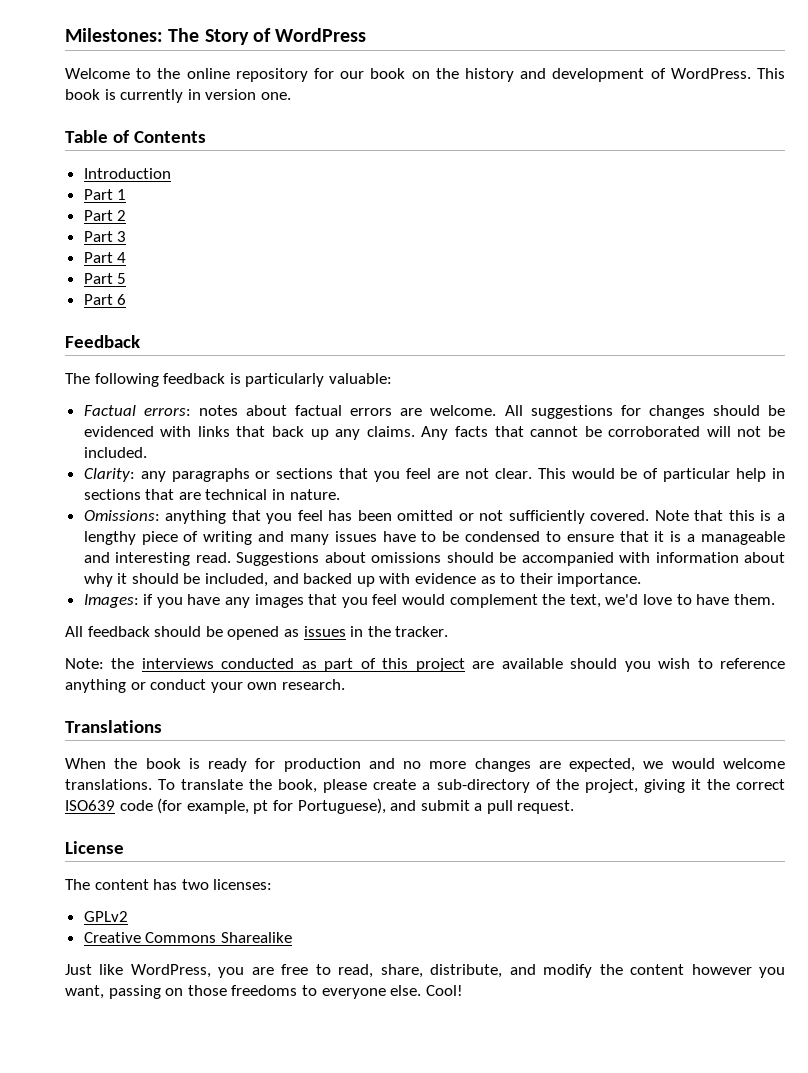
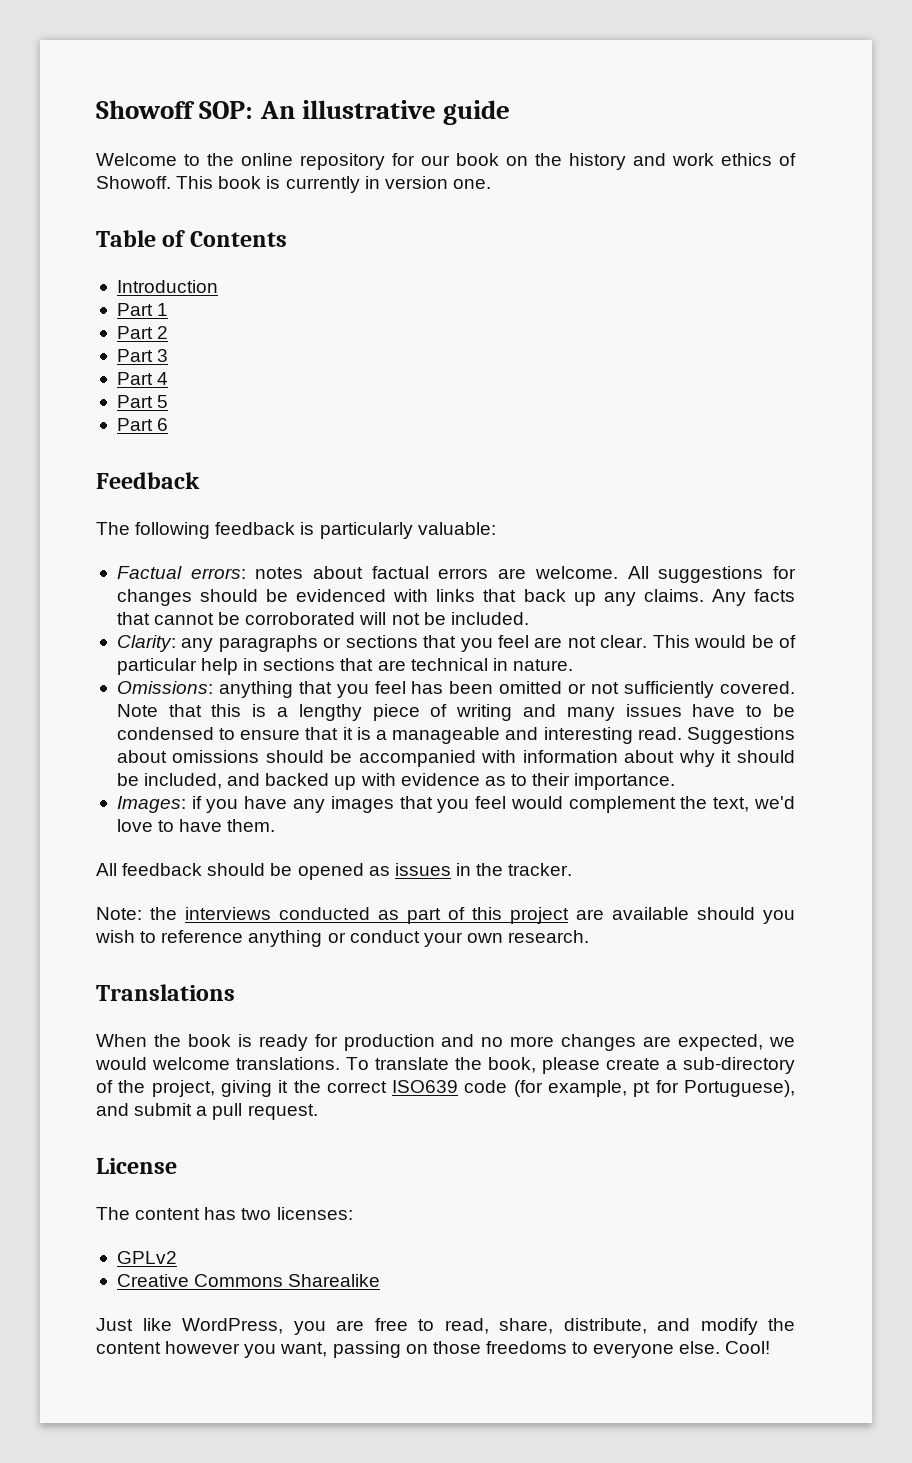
- Milestones: The Story of WordPress
+ Showoff SOP: An illustrative guide
- Welcome to the online repository for our book on the history and development of WordPress.
+ Welcome to the online repository for our book on the history and work ethics of Showoff.

